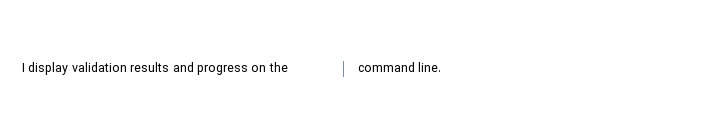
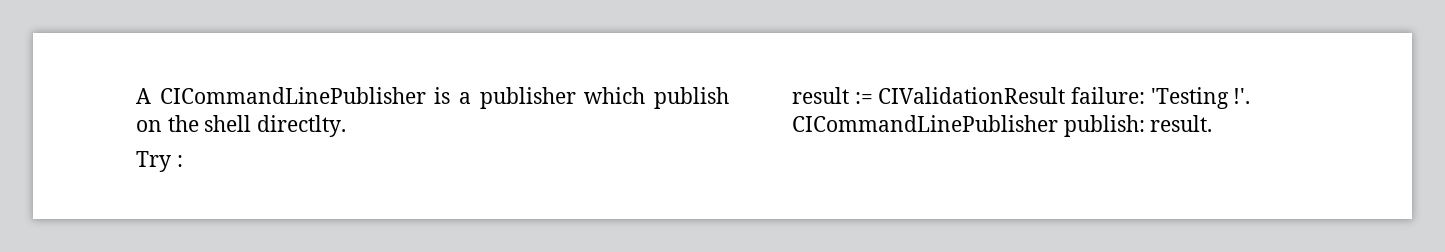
- I display validation results and progress on the command line.
+ A CICommandLinePublisher is a publisher which publish on the shell directlty.
+ Try :
+ result := CIValidationResult failure: 'Testing !'. CICommandLinePublisher publish: result.

